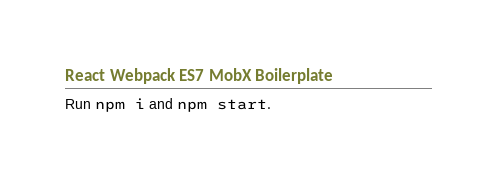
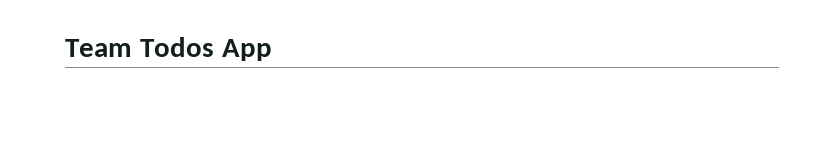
- React Webpack ES7 MobX Boilerplate
- Run npm i and npm start.
+ Team Todos App

